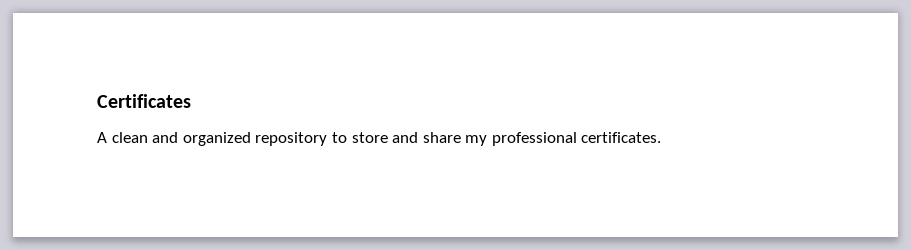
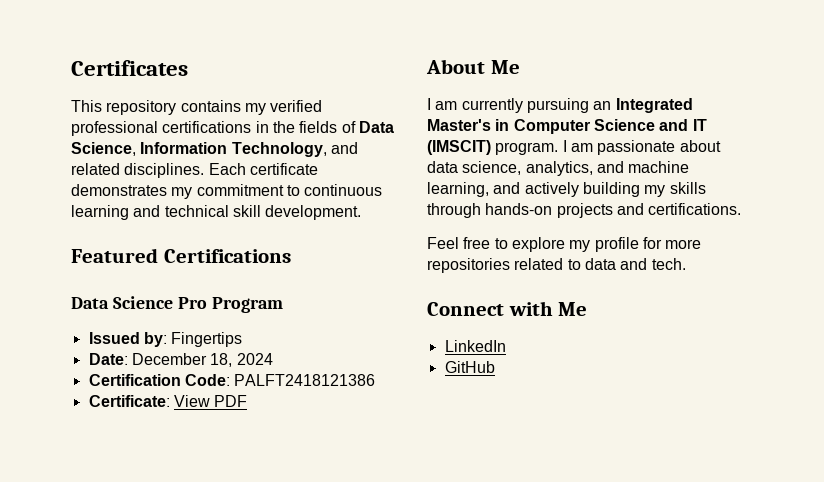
- A clean and organized repository to store and share my professional certificates.
+ This repository contains my verified professional certifications in the fields of Data Science, Information Technology, and related disciplines. Each certificate demonstrates my commitment to continuous learning and technical skill development.
+ Featured Certifications
+ Data Science Pro Program
+ Issued by: Fingertips
+ Date: December 18, 2024
+ Certification Code: PALFT2418121386
+ Certificate: View PDF
+ About Me
+ I am currently pursuing an Integrated Master's in Computer Science and IT (IMSCIT) program. I am passionate about data science, analytics, and machine learning, and actively building my skills through hands-on projects and certifications.
+ Feel free to explore my profile for more repositories related to data and tech.
+ Connect with Me
+ LinkedIn
+ GitHub

